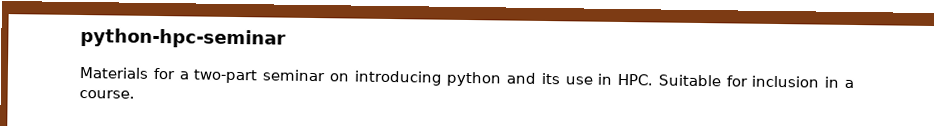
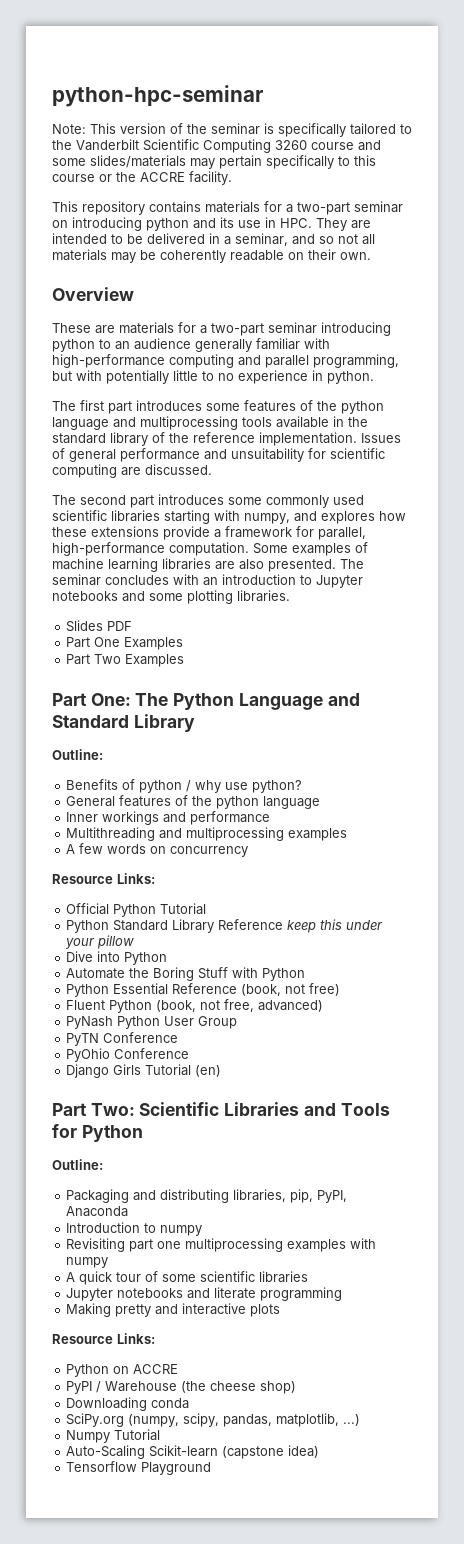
- Materials for a two-part seminar on introducing python and its use in HPC. Suitable for inclusion in a course.
+ Note: This version of the seminar is specifically tailored to the Vanderbilt Scientific Computing 3260 course and some slides/materials may pertain specifically to this course or the ACCRE facility.
+ This repository contains materials for a two-part seminar on introducing python and its use in HPC. They are intended to be delivered in a seminar, and so not all materials may be coherently readable on their own.
+ Overview
+ These are materials for a two-part seminar introducing python to an audience generally familiar with high-performance computing and parallel programming, but with potentially little to no experience in python.
+ The first part introduces some features of the python language and multiprocessing tools available in the standard library of the reference implementation. Issues of general performance and unsuitability for scientific computing are discussed.
+ The second part introduces some commonly used scientific libraries starting with numpy, and explores how these extensions provide a framework for parallel, high-performance computation. Some examples of machine learning libraries are also presented. The seminar concludes with an introduction to Jupyter notebooks and some plotting libraries.
+ Slides PDF
+ Part One Examples
+ Part Two Examples
+ Part One: The Python Language and Standard Library
+ Outline:
+ Benefits of python / why use python?
+ General features of the python language
+ Inner workings and performance
+ Multithreading and multiprocessing examples
+ A few words on concurrency
+ Resource Links:
+ Official Python Tutorial
+ Python Standard Library Reference keep this under your pillow
+ Dive into Python
+ Automate the Boring Stuff with Python
+ Python Essential Reference (book, not free)
+ Fluent Python (book, not free, advanced)
+ PyNash Python User Group
+ PyTN Conference
+ PyOhio Conference
+ Django Girls Tutorial (en)
+ Part Two: Scientific Libraries and Tools for Python
+ Outline:
+ Packaging and distributing libraries, pip, PyPI, Anaconda
+ Introduction to numpy
+ Revisiting part one multiprocessing examples with numpy
+ A quick tour of some scientific libraries
+ Jupyter notebooks and literate programming
+ Making pretty and interactive plots
+ Resource Links:
+ Python on ACCRE
+ PyPI / Warehouse (the cheese shop)
+ Downloading conda
+ SciPy.org (numpy, scipy, pandas, matplotlib, ...)
+ Numpy Tutorial
+ Auto-Scaling Scikit-learn (capstone idea)
+ Tensorflow Playground

